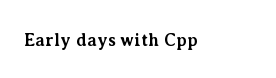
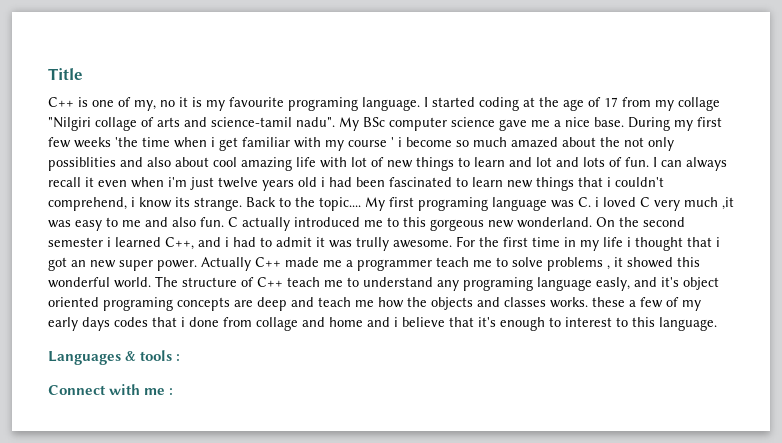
- Early days with Cpp
+ Title
+ C++ is one of my, no it is my favourite programing language. I started coding at the age of 17 from my collage "Nilgiri collage of arts and science-tamil nadu". My BSc computer science gave me a nice base. During my first few weeks 'the time when i get familiar with my course ' i become so much amazed about the not only possiblities and also about cool amazing life with lot of new things to learn and lot and lots of fun. I can always recall it even when i'm just twelve years old i had been fascinated to learn new things that i couldn't comprehend, i know its strange. Back to the topic.... My first programing language was C. i loved C very much ,it was easy to me and also fun. C actually introduced me to this gorgeous new wonderland. On the second semester i learned C++, and i had to admit it was trully awesome. For the first time in my life i thought that i got an new super power. Actually C++ made me a programmer teach me to solve problems , it showed this wonderful world. The structure of C++ teach me to understand any programing language easly, and it's object oriented programing concepts are deep and teach me how the objects and classes works. these a few of my early days codes that i done from collage and home and i believe that it's enough to interest to this language.
+ Languages & tools :
+ Connect with me :

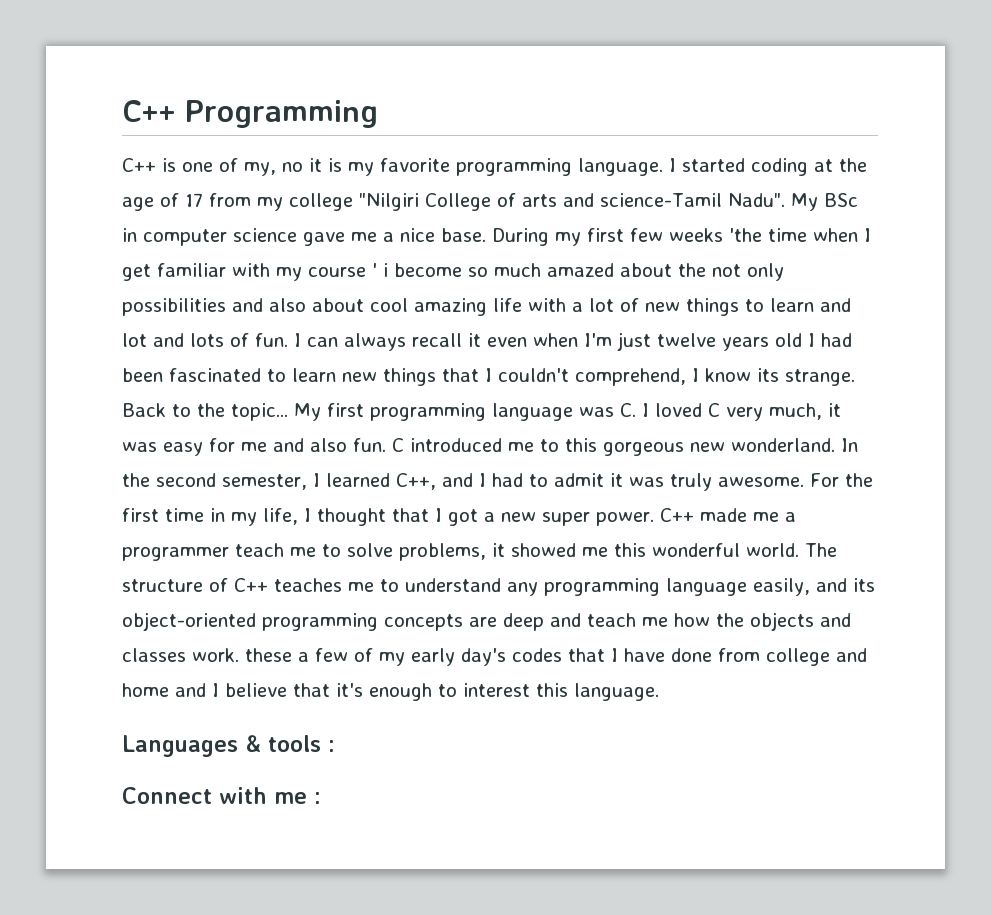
- Title
+ C++ Programming
- C++ is one of my, no it is my favourite programing language.
+ C++ is one of my, no it is my favorite programming language.
- I started coding at the age of 17 from my collage "Nilgiri collage of arts and science-tamil nadu".
+ I started coding at the age of 17 from my college "Nilgiri College of arts and science-Tamil Nadu".
- My BSc computer science gave me a nice base.
+ My BSc in computer science gave me a nice base.
- During my first few weeks 'the time when i get familiar with my course ' i become so much amazed about the not only possiblities and also about cool amazing life with lot of new things to learn and lot and lots of fun.
+ During my first few weeks 'the time when I get familiar with my course ' i become so much amazed about the not only possibilities and also about cool amazing life with a lot of new things to learn and lot and lots of fun.
- I can always recall it even when i'm just twelve years old i had been fascinated to learn new things that i couldn't comprehend, i know its strange.
+ I can always recall it even when I'm just twelve years old I had been fascinated to learn new things that I couldn't comprehend, I know its strange.
- Back to the topic....
+ Back to the topic...
- My first programing language was C. i loved C very much ,it was easy to me and also fun.
+ My first programming language was C. I loved C very much, it was easy for me and also fun.
- C actually introduced me to this gorgeous new wonderland.
+ C introduced me to this gorgeous new wonderland.
- On the second semester i learned C++, and i had to admit it was trully awesome.
+ In the second semester, I learned C++, and I had to admit it was truly awesome.
- For the first time in my life i thought that i got an new super power.
+ For the first time in my life, I thought that I got a new super power.
- Actually C++ made me a programmer teach me to solve problems , it showed this wonderful world.
+ C++ made me a programmer teach me to solve problems, it showed me this wonderful world.
- The structure of C++ teach me to understand any programing language easly, and it's object oriented programing concepts are deep and teach me how the objects and classes works. these a few of my early days codes that i done from collage and home and i believe that it's enough to interest to this language.
+ The structure of C++ teaches me to understand any programming language easily, and its object-oriented programming concepts are deep and teach me how the objects and classes work. these a few of my early day's codes that I have done from college and home and I believe that it's enough to interest this language.

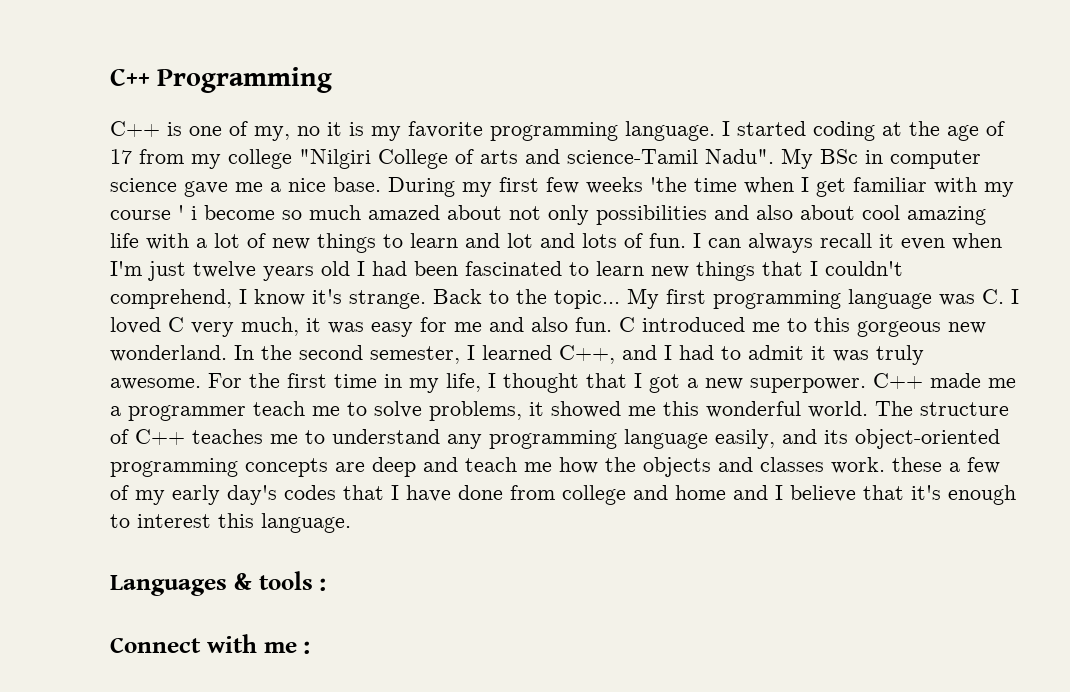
- During my first few weeks 'the time when I get familiar with my course ' i become so much amazed about the not only possibilities and also about cool amazing life with a lot of new things to learn and lot and lots of fun.
+ During my first few weeks 'the time when I get familiar with my course ' i become so much amazed about not only possibilities and also about cool amazing life with a lot of new things to learn and lot and lots of fun.
- I can always recall it even when I'm just twelve years old I had been fascinated to learn new things that I couldn't comprehend, I know its strange.
+ I can always recall it even when I'm just twelve years old I had been fascinated to learn new things that I couldn't comprehend, I know it's strange.
- For the first time in my life, I thought that I got a new super power.
+ For the first time in my life, I thought that I got a new superpower.

